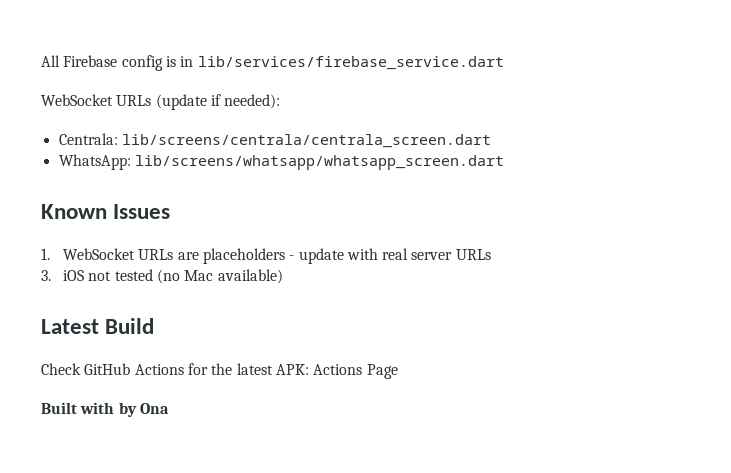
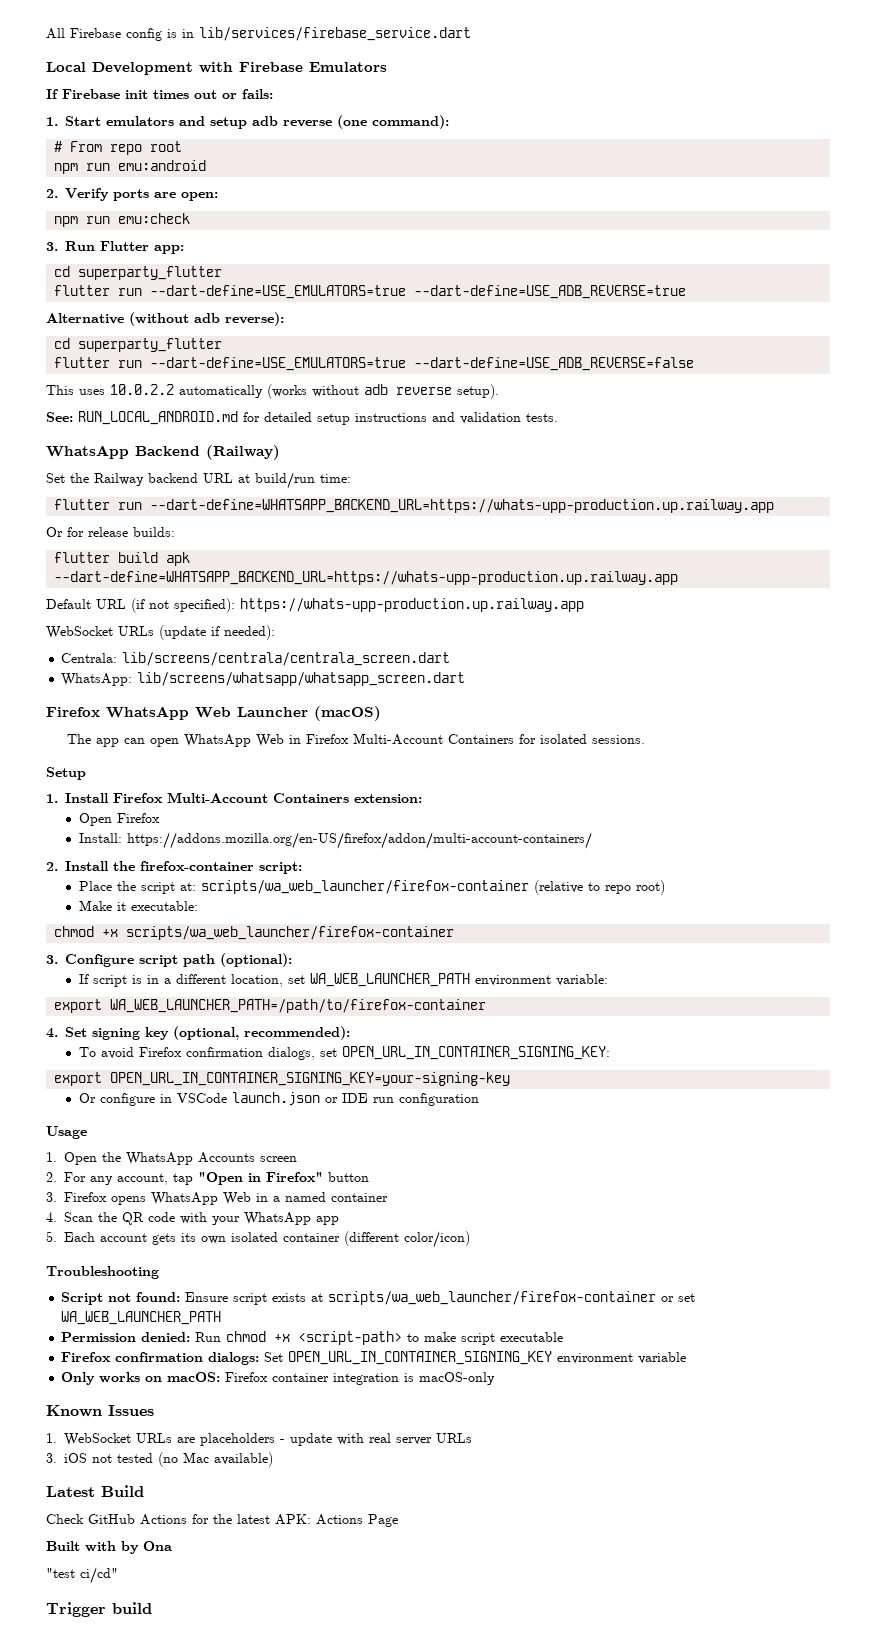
+ Local Development with Firebase Emulators
+ If Firebase init times out or fails:
+ 1. Start emulators and setup adb reverse (one command):
+ # From repo root
+ npm run emu:android
+ 2. Verify ports are open:
+ npm run emu:check
+ 3. Run Flutter app:
+ cd superparty_flutter
+ flutter run --dart-define=USE_EMULATORS=true --dart-define=USE_ADB_REVERSE=true
+ Alternative (without adb reverse):
+ cd superparty_flutter
+ flutter run --dart-define=USE_EMULATORS=true --dart-define=USE_ADB_REVERSE=false
+ This uses 10.0.2.2 automatically (works without adb reverse setup).
+ See: RUN_LOCAL_ANDROID.md for detailed setup instructions and validation tests.
+ WhatsApp Backend (Railway)
+ Set the Railway backend URL at build/run time:
+ flutter run --dart-define=WHATSAPP_BACKEND_URL=https://whats-upp-production.up.railway.app
+ Or for release builds:
+ flutter build apk --dart-define=WHATSAPP_BACKEND_URL=https://whats-upp-production.up.railway.app
+ Default URL (if not specified): https://whats-upp-production.up.railway.app
+ Firefox WhatsApp Web Launcher (macOS)
+ The app can open WhatsApp Web in Firefox Multi-Account Containers for isolated sessions.
+ Setup
+ 1. Install Firefox Multi-Account Containers extension:
+ Open Firefox
+ Install: https://addons.mozilla.org/en-US/firefox/addon/multi-account-containers/
+ 2. Install the firefox-container script:
+ Place the script at: scripts/wa_web_launcher/firefox-container (relative to repo root)
+ Make it executable:
+ chmod +x scripts/wa_web_launcher/firefox-container
+ 3. Configure script path (optional):
+ If script is in a different location, set WA_WEB_LAUNCHER_PATH environment variable:
+ export WA_WEB_LAUNCHER_PATH=/path/to/firefox-container
+ 4. Set signing key (optional, recommended):
+ To avoid Firefox confirmation dialogs, set OPEN_URL_IN_CONTAINER_SIGNING_KEY:
+ export OPEN_URL_IN_CONTAINER_SIGNING_KEY=your-signing-key
+ Or configure in VSCode launch.json or IDE run configuration
+ Usage
+ 1. Open the WhatsApp Accounts screen
+ 2. For any account, tap "Open in Firefox" button
+ 3. Firefox opens WhatsApp Web in a named container
+ 4. Scan the QR code with your WhatsApp app
+ 5. Each account gets its own isolated container (different color/icon)
+ Troubleshooting
+ Script not found: Ensure script exists at scripts/wa_web_launcher/firefox-container or set WA_WEB_LAUNCHER_PATH
+ Permission denied: Run chmod +x <script-path> to make script executable
+ Firefox confirmation dialogs: Set OPEN_URL_IN_CONTAINER_SIGNING_KEY environment variable
+ Only works on macOS: Firefox container integration is macOS-only
+ "test ci/cd"
+ Trigger build

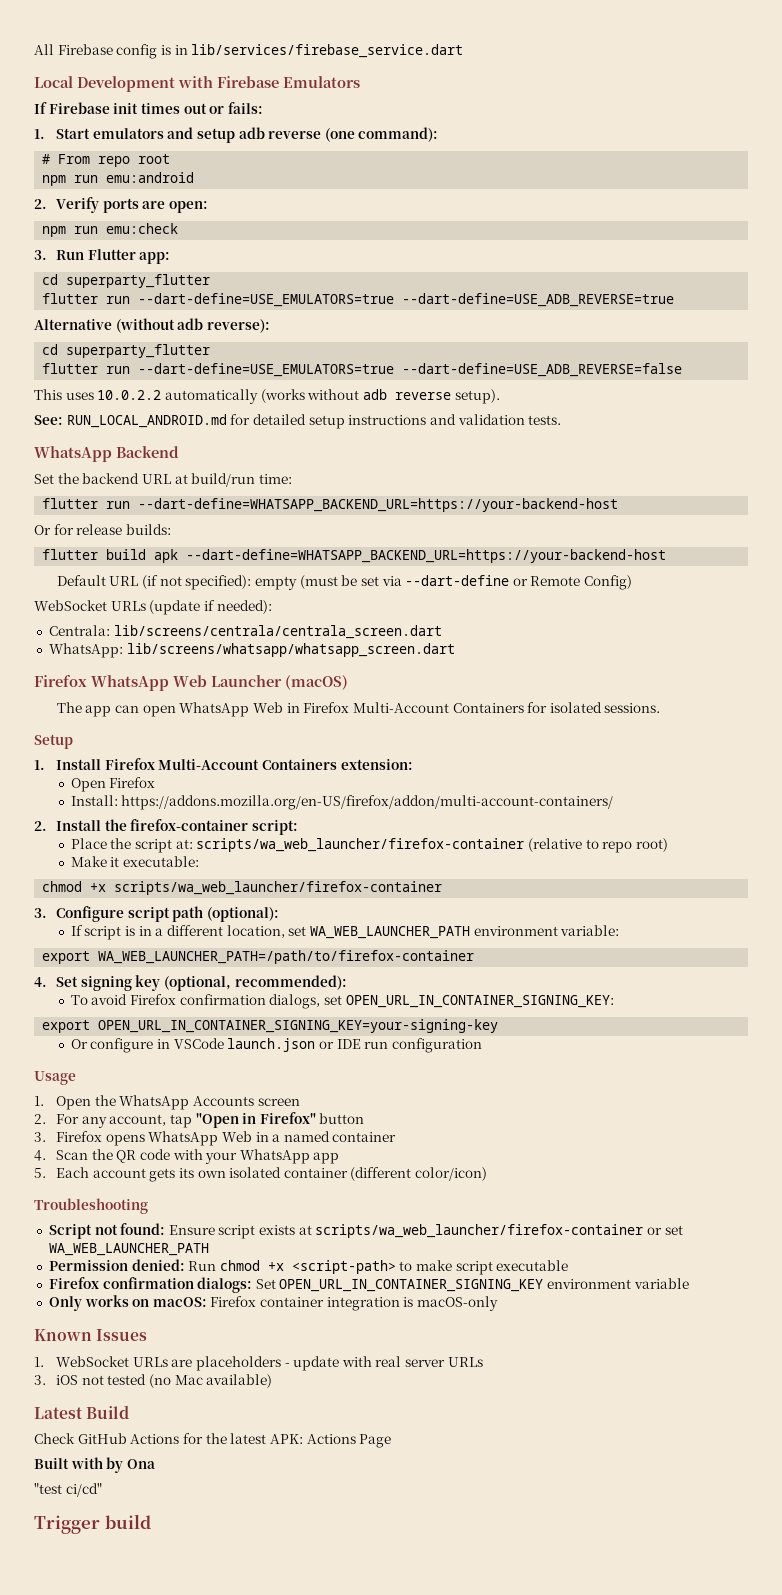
- WhatsApp Backend (Railway)
+ WhatsApp Backend
- Set the Railway backend URL at build/run time:
+ Set the backend URL at build/run time:
- flutter run --dart-define=WHATSAPP_BACKEND_URL=https://whats-upp-production.up.railway.app
+ flutter run --dart-define=WHATSAPP_BACKEND_URL=https://your-backend-host
- flutter build apk --dart-define=WHATSAPP_BACKEND_URL=https://whats-upp-production.up.railway.app
+ flutter build apk --dart-define=WHATSAPP_BACKEND_URL=https://your-backend-host
- Default URL (if not specified): https://whats-upp-production.up.railway.app
+ Default URL (if not specified): empty (must be set via --dart-define or Remote Config)

